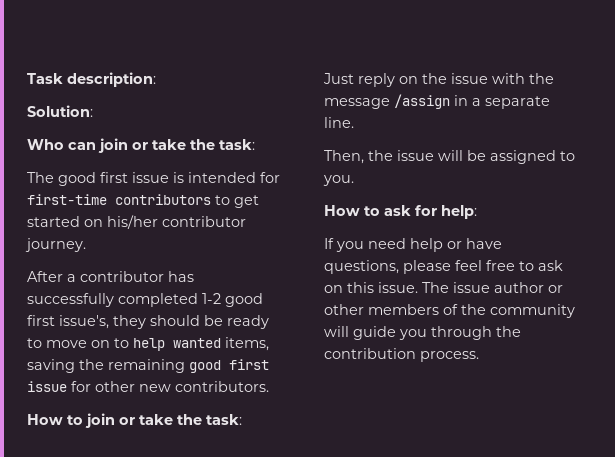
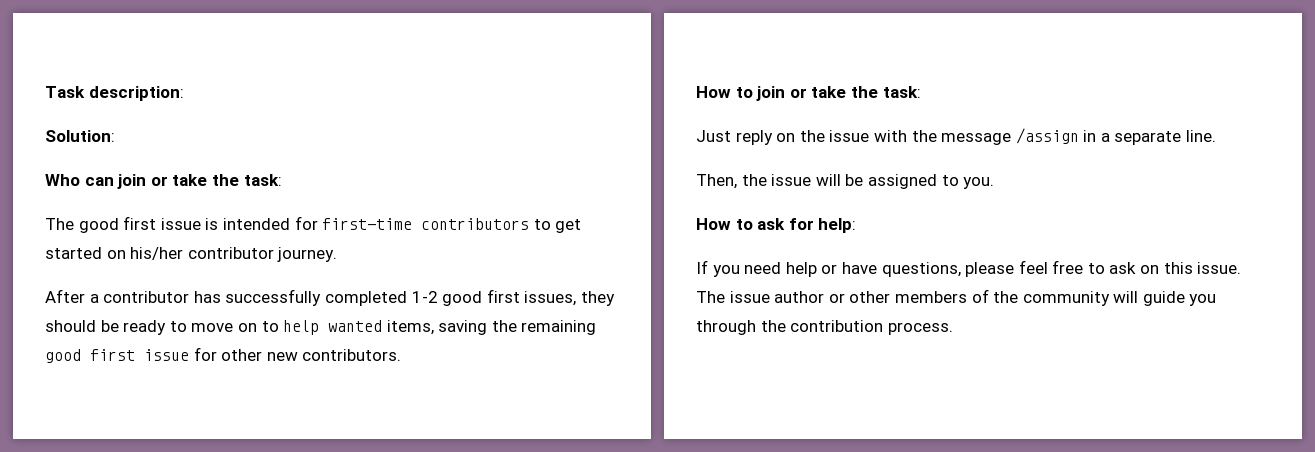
- After a contributor has successfully completed 1-2 good first issue's, they should be ready to move on to help wanted items, saving the remaining good first issue for other new contributors.
+ After a contributor has successfully completed 1-2 good first issues, they should be ready to move on to help wanted items, saving the remaining good first issue for other new contributors.

